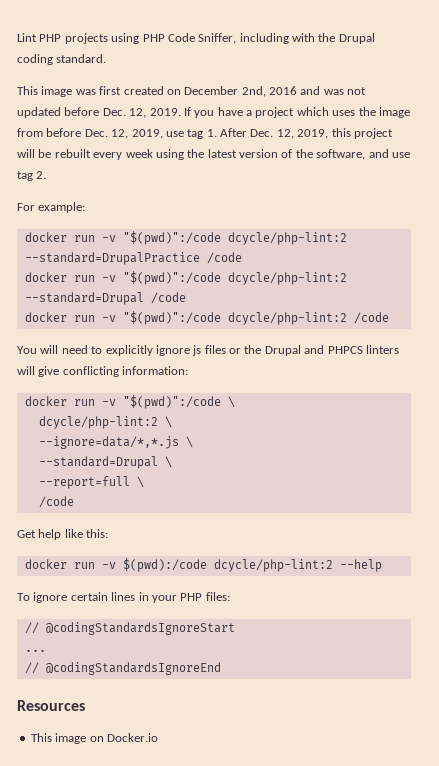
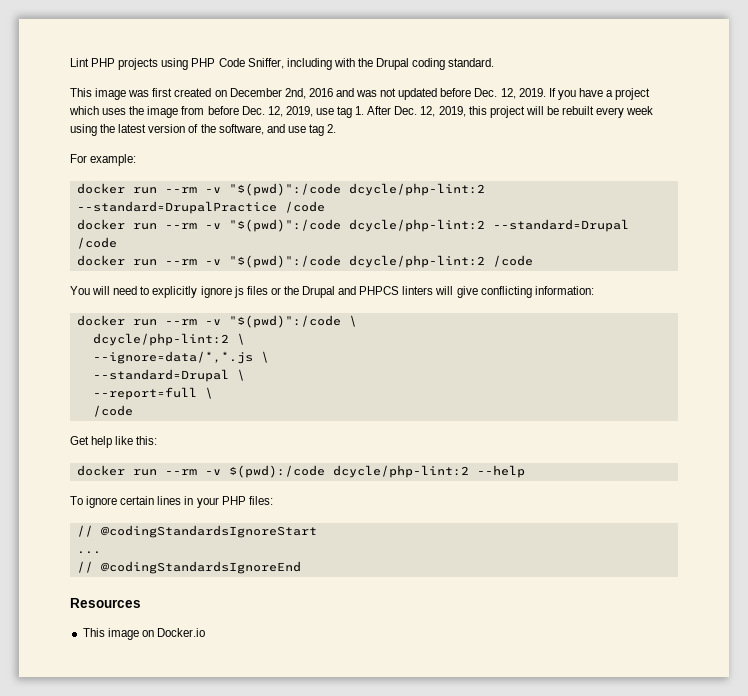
- docker run -v "$(pwd)":/code dcycle/php-lint:2 --standard=DrupalPractice /code
+ docker run --rm -v "$(pwd)":/code dcycle/php-lint:2 --standard=DrupalPractice /code
- docker run -v "$(pwd)":/code dcycle/php-lint:2 --standard=Drupal /code
+ docker run --rm -v "$(pwd)":/code dcycle/php-lint:2 --standard=Drupal /code
- docker run -v "$(pwd)":/code dcycle/php-lint:2 /code
+ docker run --rm -v "$(pwd)":/code dcycle/php-lint:2 /code
- docker run -v "$(pwd)":/code \
+ docker run --rm -v "$(pwd)":/code \
- docker run -v $(pwd):/code dcycle/php-lint:2 --help
+ docker run --rm -v $(pwd):/code dcycle/php-lint:2 --help

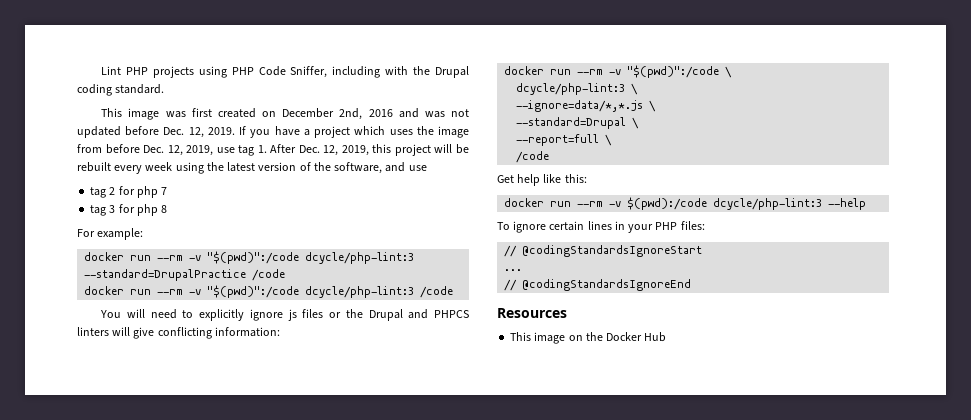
- If you have a project which uses the image from before Dec. 12, 2019, use tag 1. After Dec. 12, 2019, this project will be rebuilt every week using the latest version of the software, and use tag 2.
+ If you have a project which uses the image from before Dec. 12, 2019, use tag 1. After Dec. 12, 2019, this project will be rebuilt every week using the latest version of the software, and use
+ tag 2 for php 7
+ tag 3 for php 8
- docker run --rm -v "$(pwd)":/code dcycle/php-lint:2 --standard=DrupalPractice /code
+ docker run --rm -v "$(pwd)":/code dcycle/php-lint:3 --standard=DrupalPractice /code
- docker run --rm -v "$(pwd)":/code dcycle/php-lint:2 --standard=Drupal /code
- docker run --rm -v "$(pwd)":/code dcycle/php-lint:2 /code
+ docker run --rm -v "$(pwd)":/code dcycle/php-lint:3 /code
- dcycle/php-lint:2 \
+ dcycle/php-lint:3 \
- docker run --rm -v $(pwd):/code dcycle/php-lint:2 --help
+ docker run --rm -v $(pwd):/code dcycle/php-lint:3 --help
- This image on Docker.io
+ This image on the Docker Hub

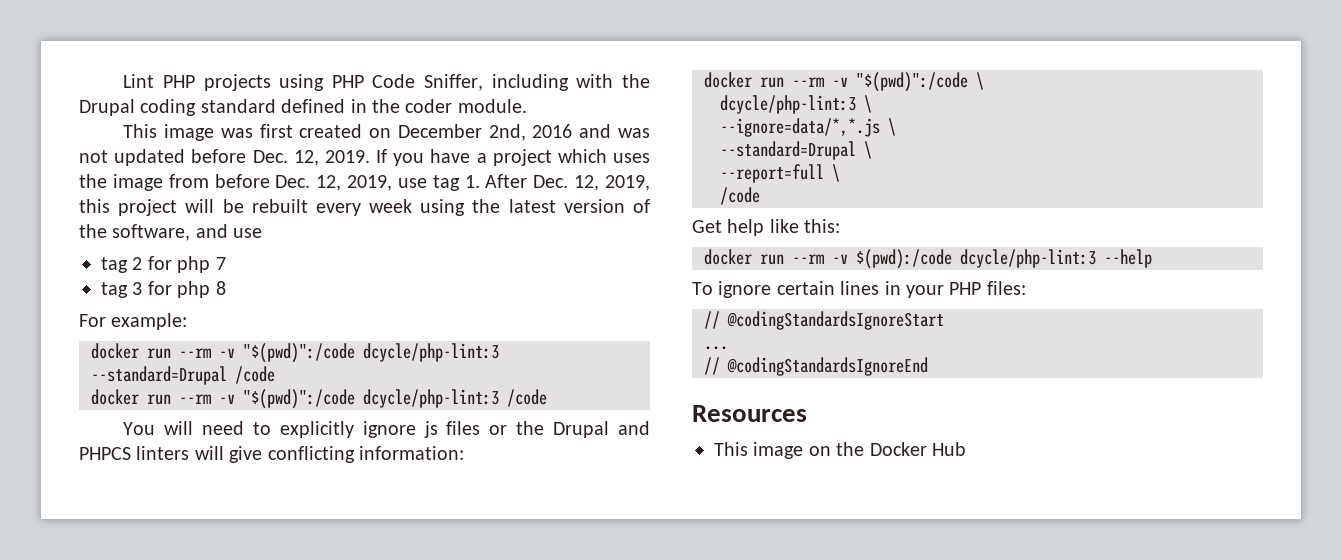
- Lint PHP projects using PHP Code Sniffer, including with the Drupal coding standard.
+ Lint PHP projects using PHP Code Sniffer, including with the Drupal coding standard defined in the coder module.
- docker run --rm -v "$(pwd)":/code dcycle/php-lint:3 --standard=DrupalPractice /code
+ docker run --rm -v "$(pwd)":/code dcycle/php-lint:3 --standard=Drupal /code

